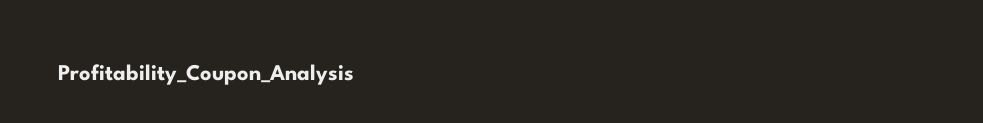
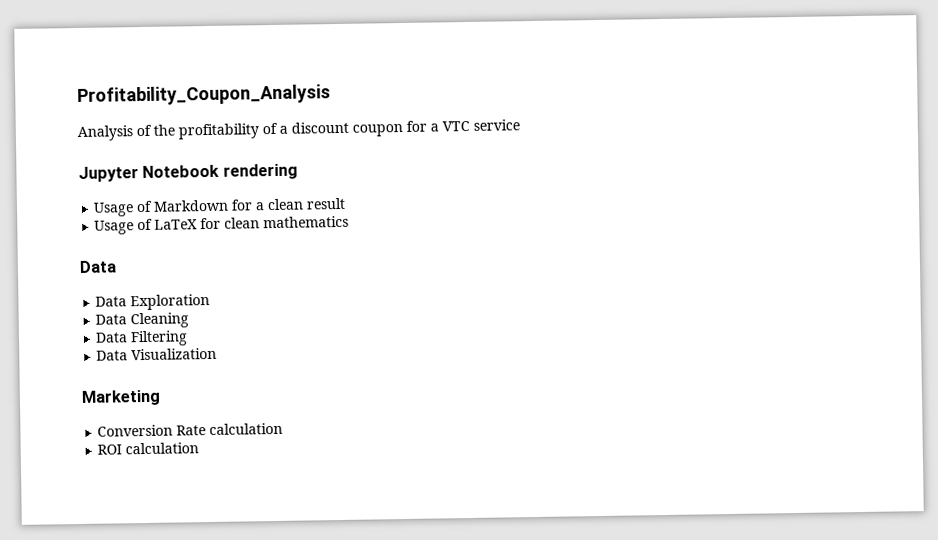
+ Analysis of the profitability of a discount coupon for a VTC service
+ Jupyter Notebook rendering
+ Usage of Markdown for a clean result
+ Usage of LaTeX for clean mathematics
+ Data
+ Data Exploration
+ Data Cleaning
+ Data Filtering
+ Data Visualization
+ Marketing
+ Conversion Rate calculation
+ ROI calculation

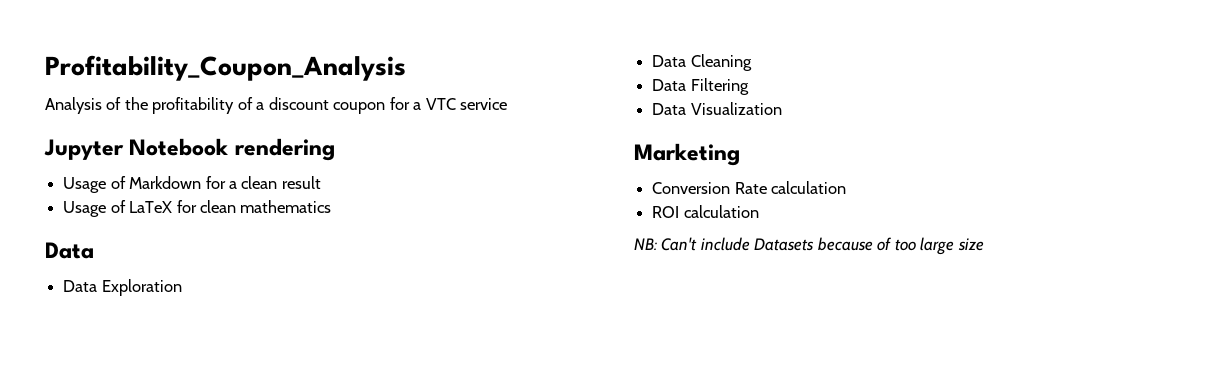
+ NB: Can't include Datasets because of too large size

